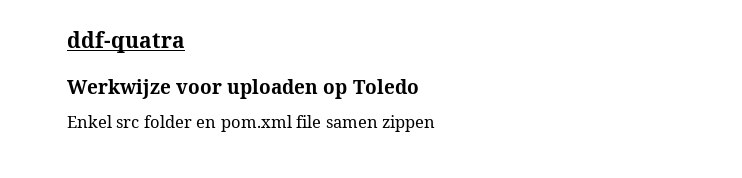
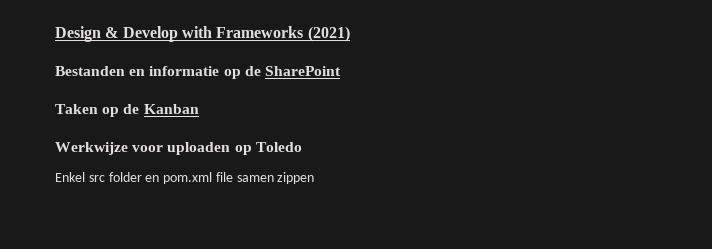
- ddf-quatra
+ Design & Develop with Frameworks (2021)
+ Bestanden en informatie op de SharePoint
+ Taken op de Kanban

